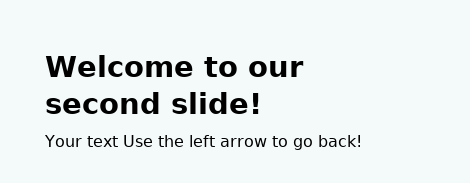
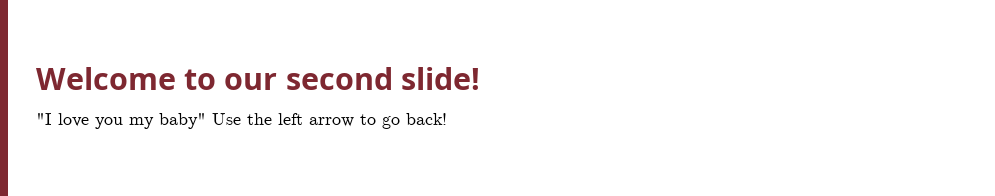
- Your text Use the left arrow to go back!
+ "I love you my baby" Use the left arrow to go back!

